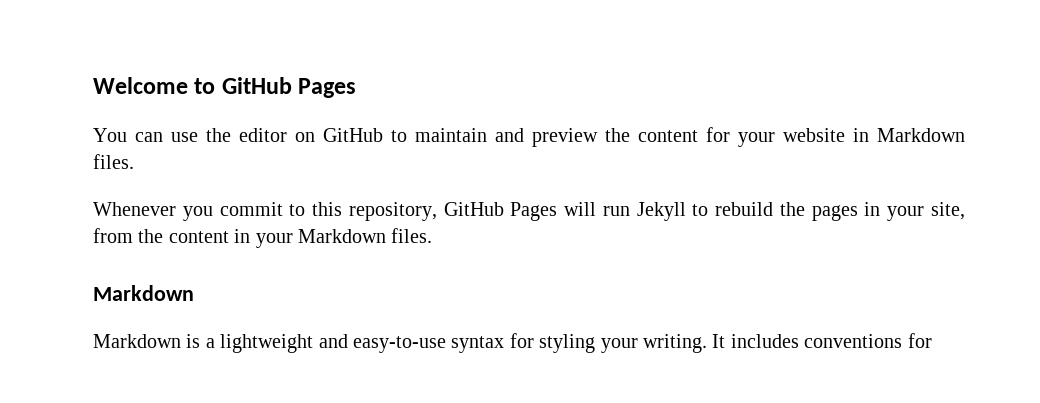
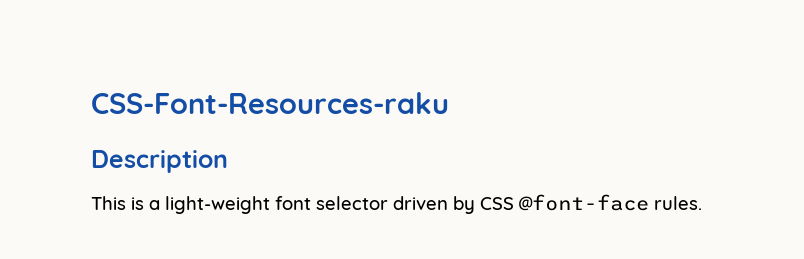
- Welcome to GitHub Pages
- You can use the editor on GitHub to maintain and preview the content for your website in Markdown files.
- Whenever you commit to this repository, GitHub Pages will run Jekyll to rebuild the pages in your site, from the content in your Markdown files.
- Markdown
- Markdown is a lightweight and easy-to-use syntax for styling your writing. It includes conventions for
+ CSS-Font-Resources-raku
+ Description
+ This is a light-weight font selector driven by CSS @font-face rules.

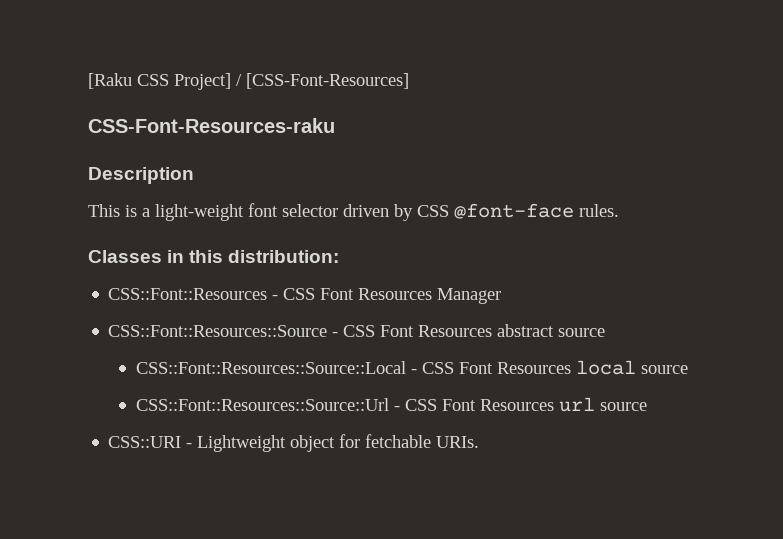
+ [Raku CSS Project] / [CSS-Font-Resources]
+ Classes in this distribution:
+ CSS::Font::Resources - CSS Font Resources Manager
+ CSS::Font::Resources::Source - CSS Font Resources abstract source
+ CSS::Font::Resources::Source::Local - CSS Font Resources local source
+ CSS::Font::Resources::Source::Url - CSS Font Resources url source
+ CSS::URI - Lightweight object for fetchable URIs.

